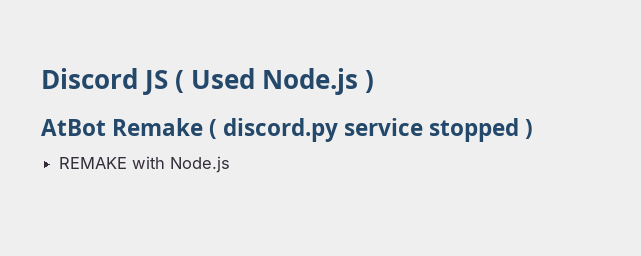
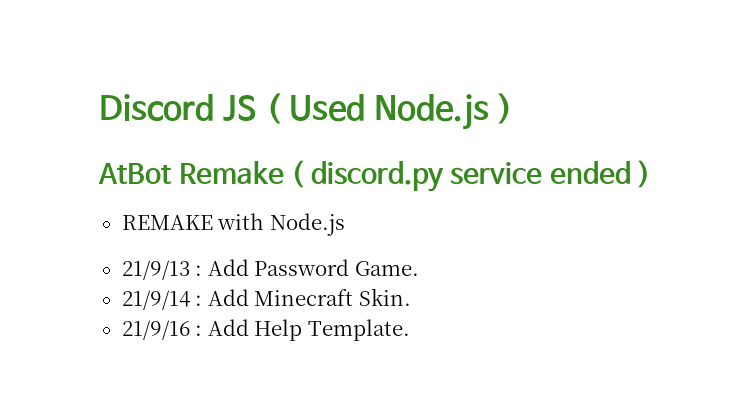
- AtBot Remake ( discord.py service stopped )
+ AtBot Remake ( discord.py service ended )
+ 21/9/13 : Add Password Game.
+ 21/9/14 : Add Minecraft Skin.
+ 21/9/16 : Add Help Template.

